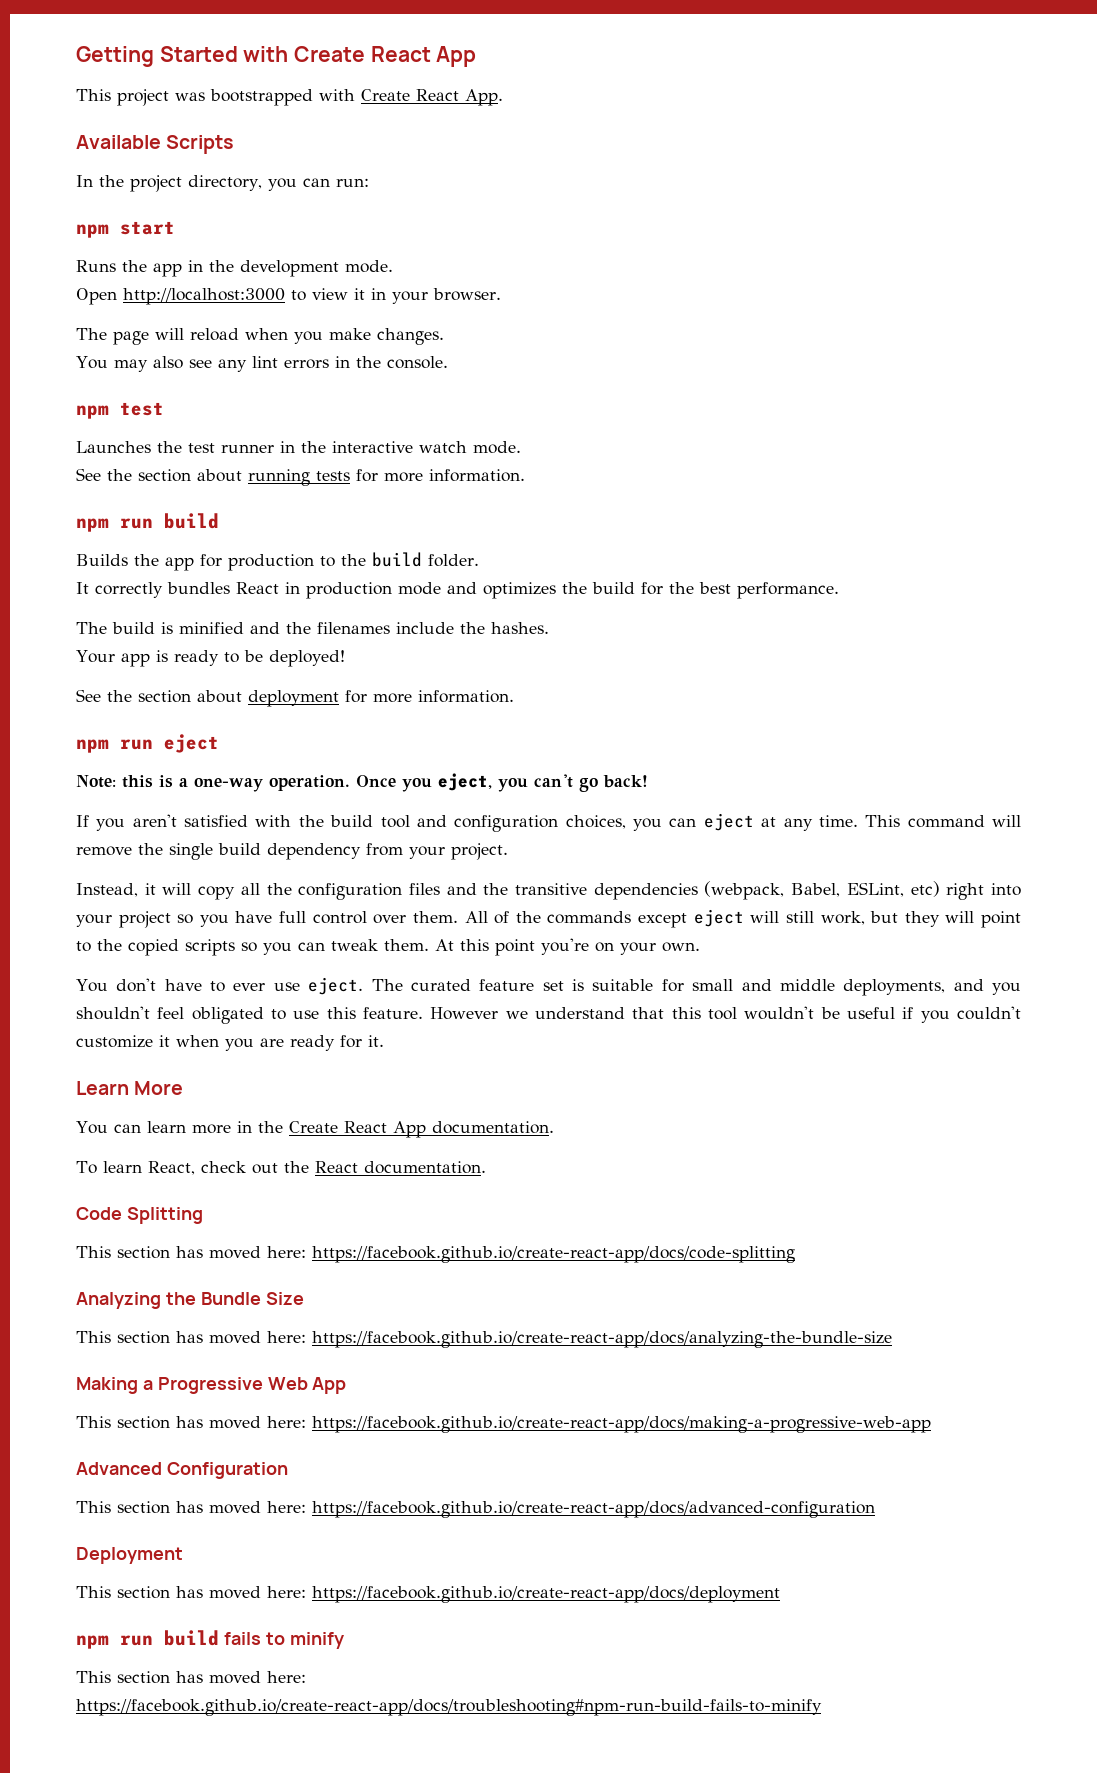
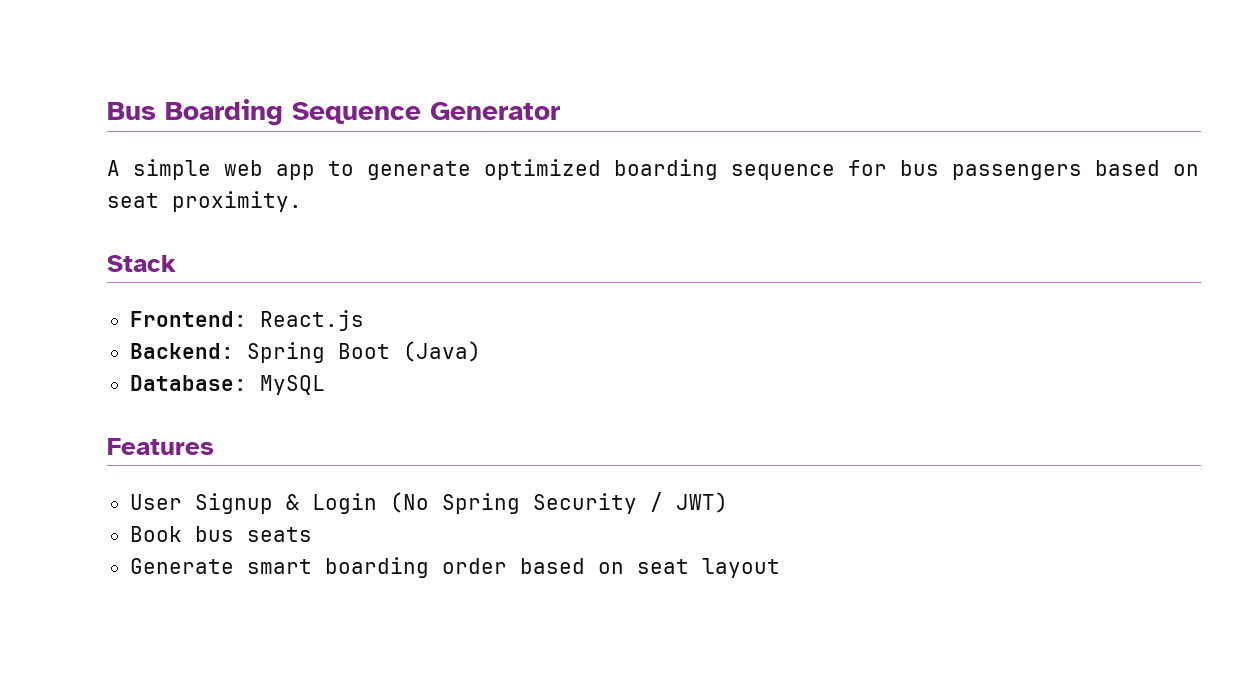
- Getting Started with Create React App
- This project was bootstrapped with Create React App.
- Available Scripts
- In the project directory, you can run:
- npm start
- Runs the app in the development mode.
- Open http://localhost:3000 to view it in your browser.
- The page will reload when you make changes.
- You may also see any lint errors in the console.
- npm test
- Launches the test runner in the interactive watch mode.
- See the section about running tests for more information.
- npm run build
- Builds the app for production to the build folder.
- It correctly bundles React in production mode and optimizes the build for the best performance.
- The build is minified and the filenames include the hashes.
- Your app is ready to be deployed!
- See the section about deployment for more information.
- npm run eject
- Note: this is a one-way operation. Once you eject, you can't go back!
- If you aren't satisfied with the build tool and configuration choices, you can eject at any time. This command will remove the single build dependency from your project.
- Instead, it will copy all the configuration files and the transitive dependencies (webpack, Babel, ESLint, etc) right into your project so you have full control over them. All of the commands except eject will still work, but they will point to the copied scripts so you can tweak them. At this point you're on your own.
- You don't have to ever use eject. The curated feature set is suitable for small and middle deployments, and you shouldn't feel obligated to use this feature. However we understand that this tool wouldn't be useful if you couldn't customize it when you are ready for it.
- Learn More
- You can learn more in the Create React App documentation.
- To learn React, check out the React documentation.
- Code Splitting
- This section has moved here: https://facebook.github.io/create-react-app/docs/code-splitting
- Analyzing the Bundle Size
- This section has moved here: https://facebook.github.io/create-react-app/docs/analyzing-the-bundle-size
- Making a Progressive Web App
- This section has moved here: https://facebook.github.io/create-react-app/docs/making-a-progressive-web-app
- Advanced Configuration
- This section has moved here: https://facebook.github.io/create-react-app/docs/advanced-configuration
- Deployment
- This section has moved here: https://facebook.github.io/create-react-app/docs/deployment
- npm run build fails to minify
- This section has moved here: https://facebook.github.io/create-react-app/docs/troubleshooting#npm-run-build-fails-to-minify
+ Bus Boarding Sequence Generator
+ A simple web app to generate optimized boarding sequence for bus passengers based on seat proximity.
+ Stack
+ Frontend: React.js
+ Backend: Spring Boot (Java)
+ Database: MySQL
+ Features
+ User Signup & Login (No Spring Security / JWT)
+ Book bus seats
+ Generate smart boarding order based on seat layout

